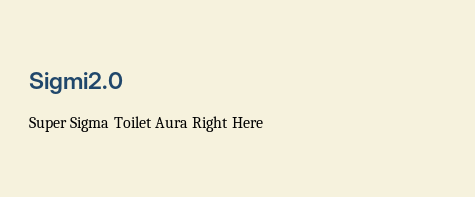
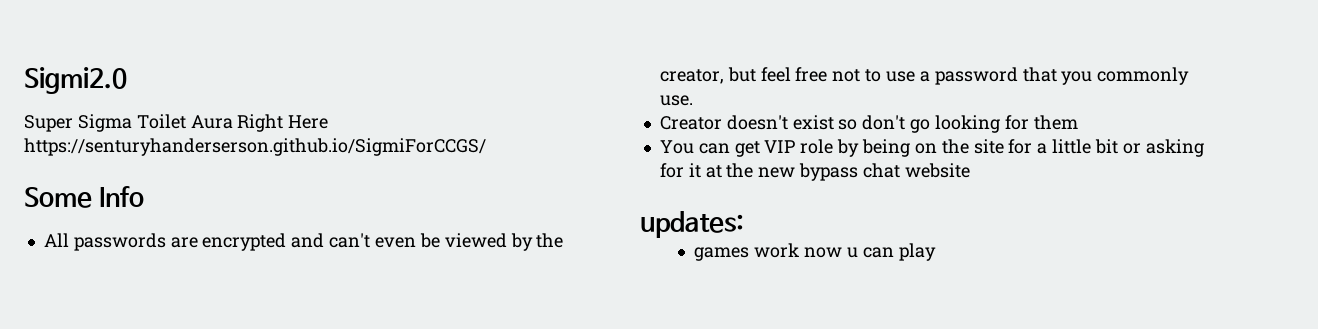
- Super Sigma Toilet Aura Right Here
+ Super Sigma Toilet Aura Right Here https://senturyhanderserson.github.io/SigmiForCCGS/
+ Some Info
+ All passwords are encrypted and can't even be viewed by the creator, but feel free not to use a password that you commonly use.
+ Creator doesn't exist so don't go looking for them
+ You can get VIP role by being on the site for a little bit or asking for it at the new bypass chat website
+ updates:
+ games work now u can play

